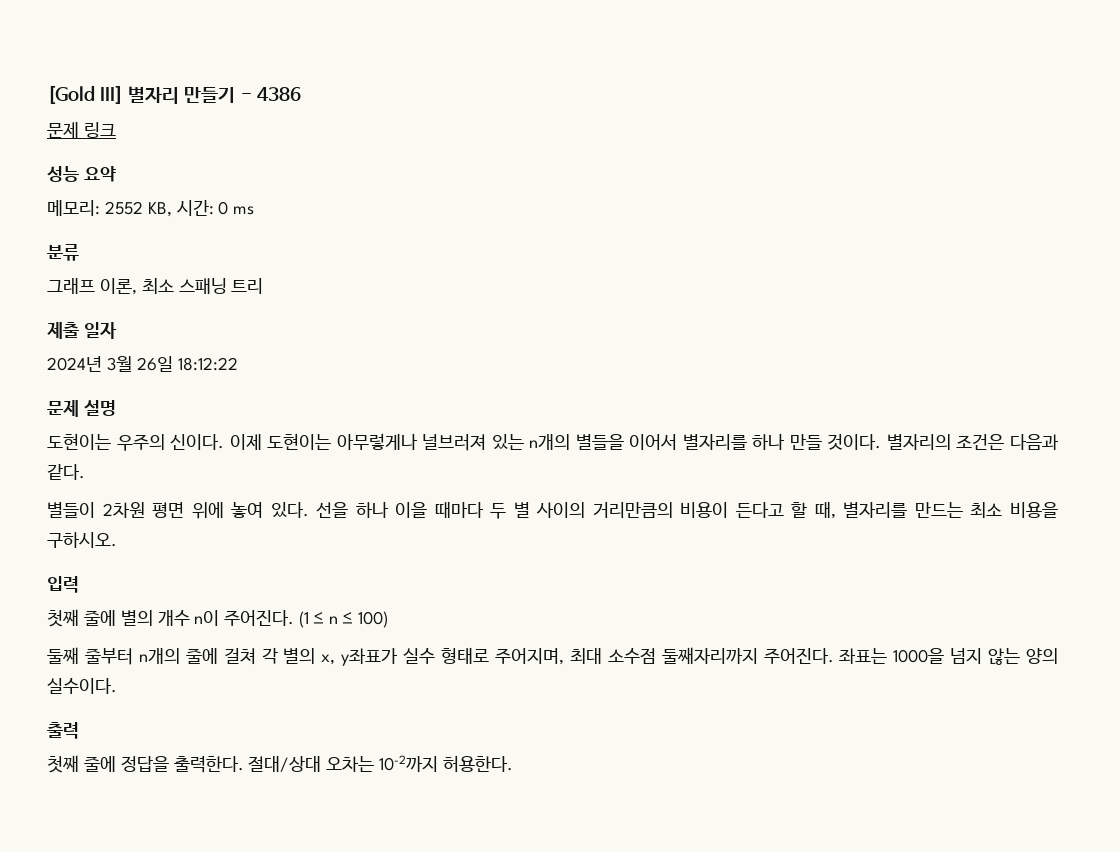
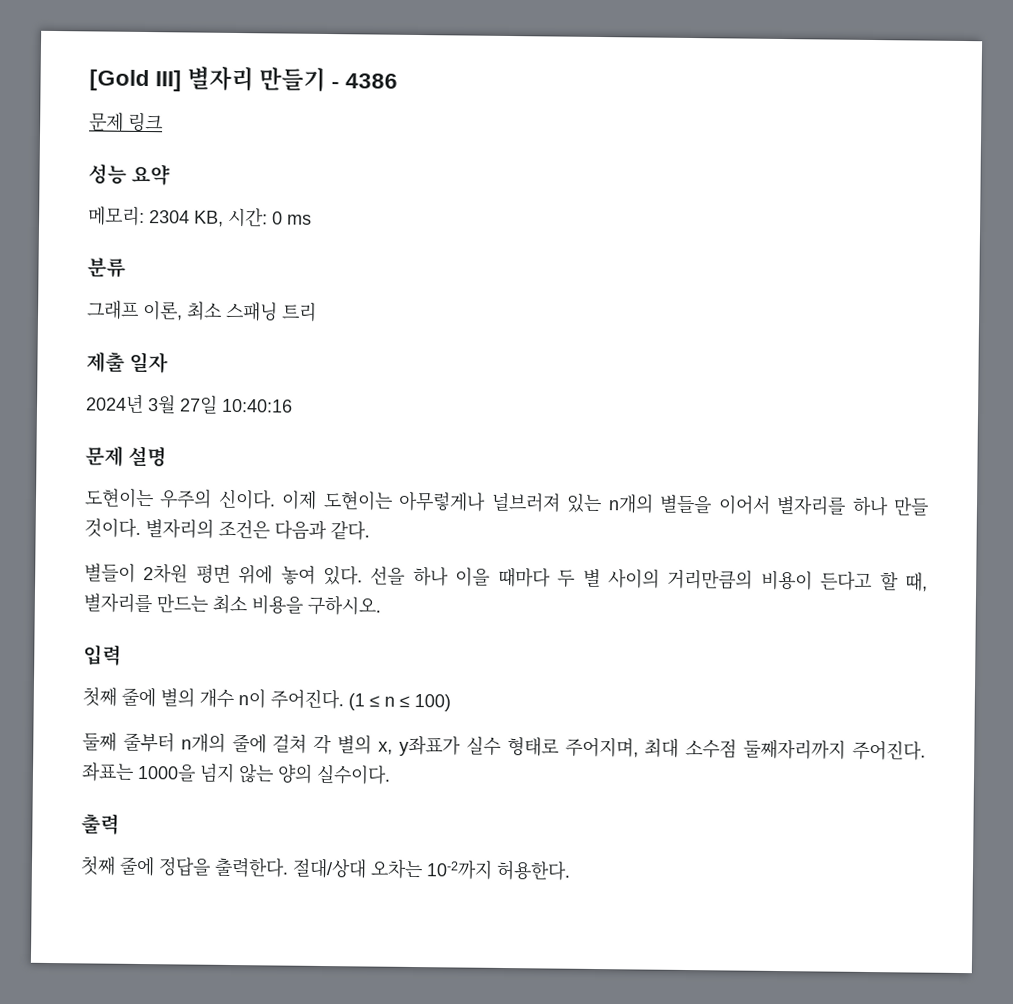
- 메모리: 2552 KB, 시간: 0 ms
+ 메모리: 2304 KB, 시간: 0 ms
- 2024년 3월 26일 18:12:22
+ 2024년 3월 27일 10:40:16

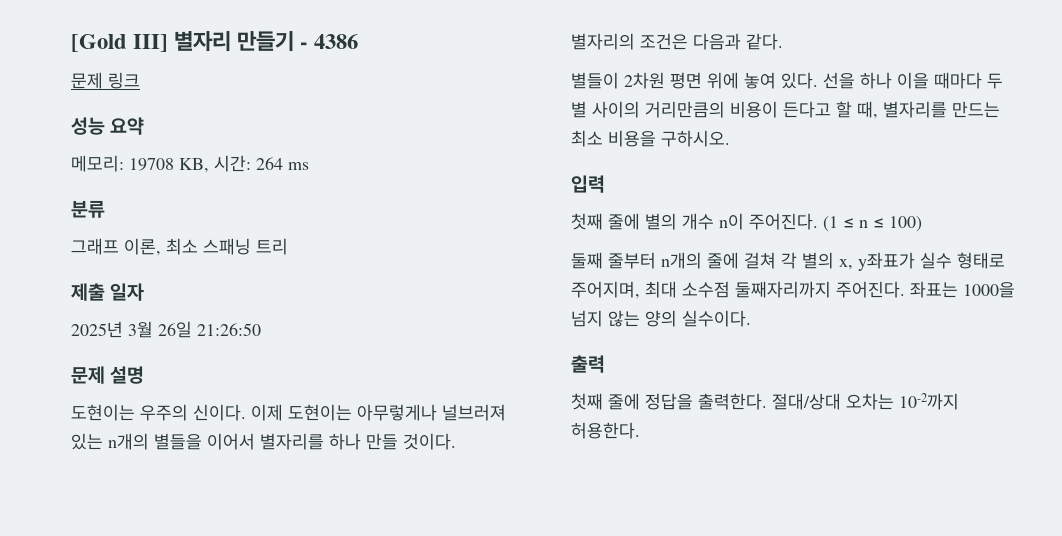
- 메모리: 2304 KB, 시간: 0 ms
+ 메모리: 19708 KB, 시간: 264 ms
- 2024년 3월 27일 10:40:16
+ 2025년 3월 26일 21:26:50

